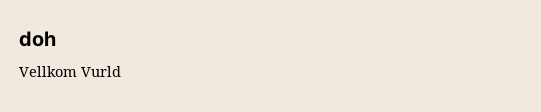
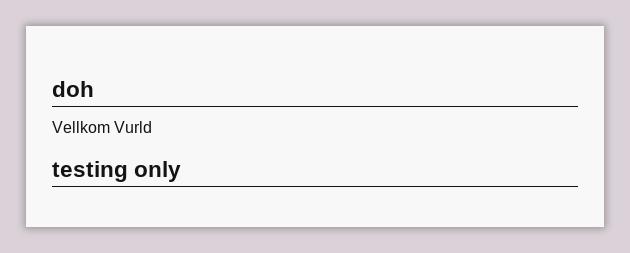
+ testing only

